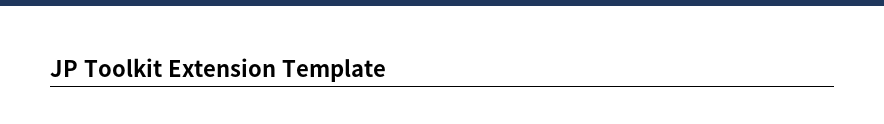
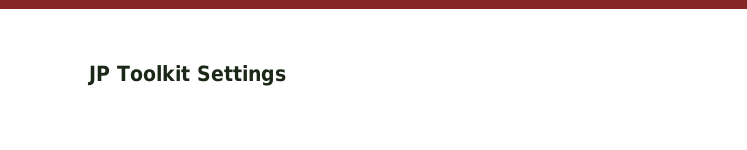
- JP Toolkit Extension Template
+ JP Toolkit Settings

